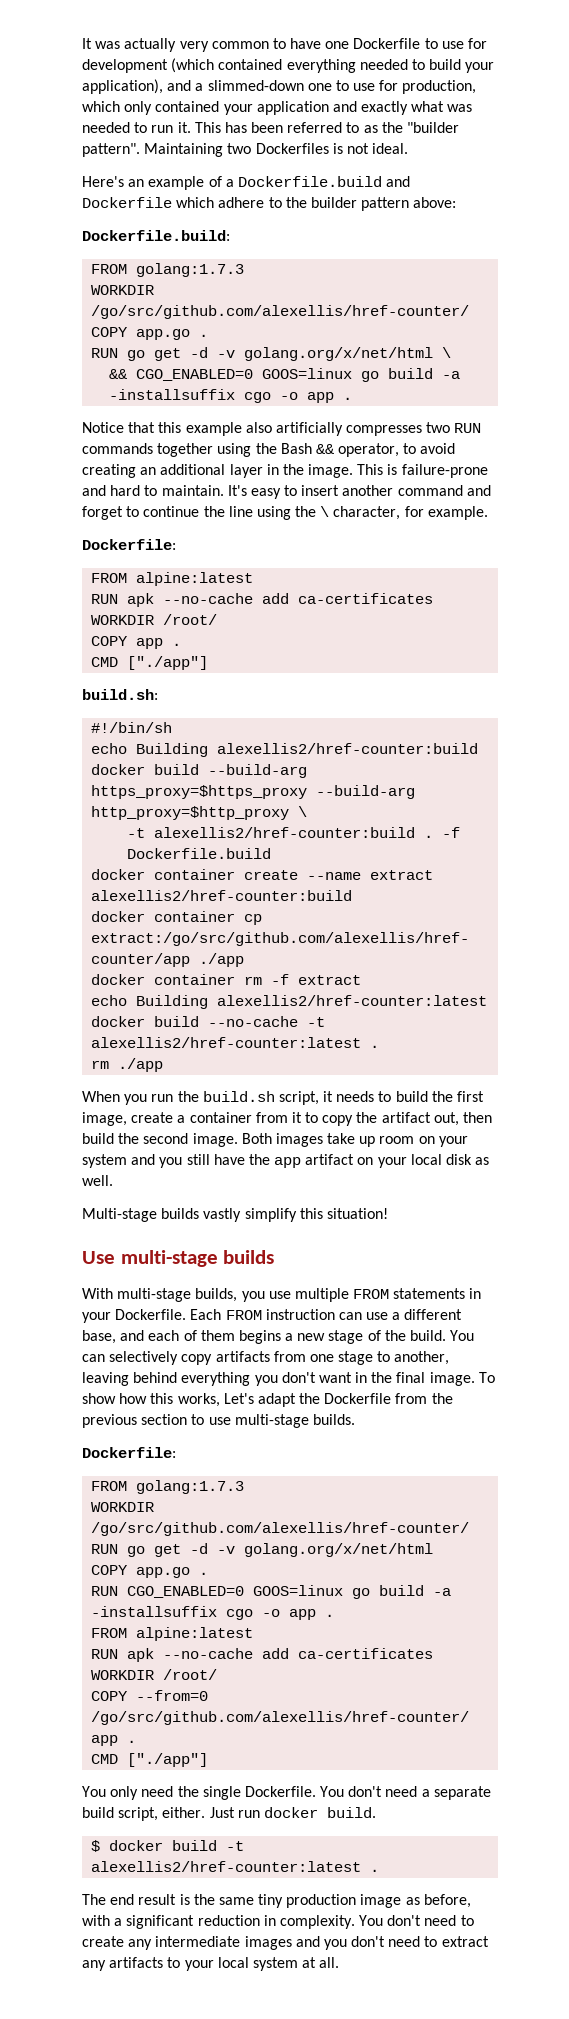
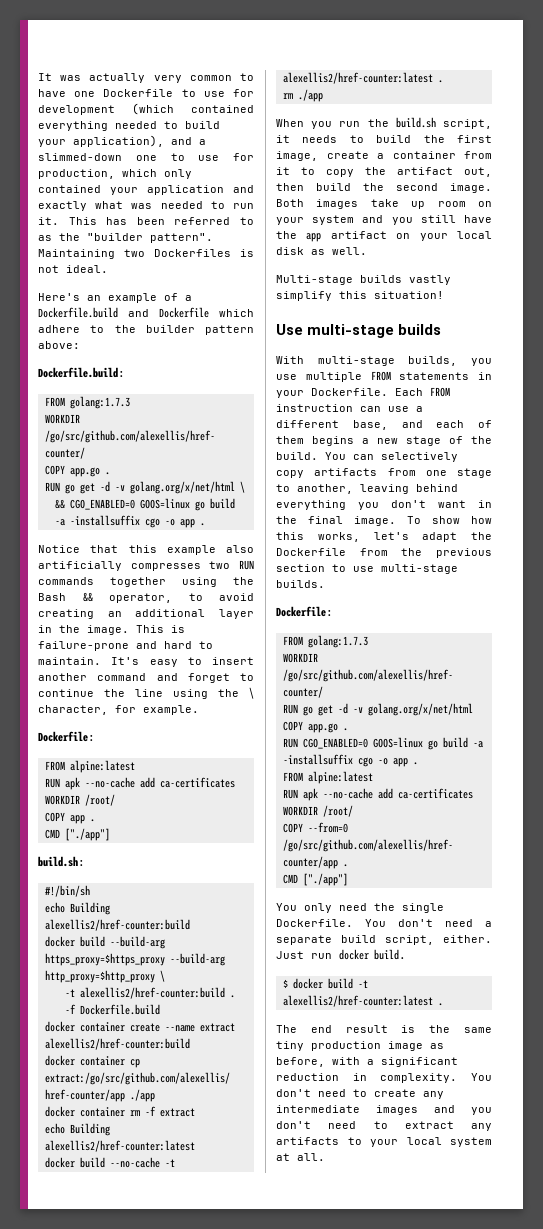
- To show how this works, Let's adapt the Dockerfile from the previous section to use multi-stage builds.
+ To show how this works, let's adapt the Dockerfile from the previous section to use multi-stage builds.

